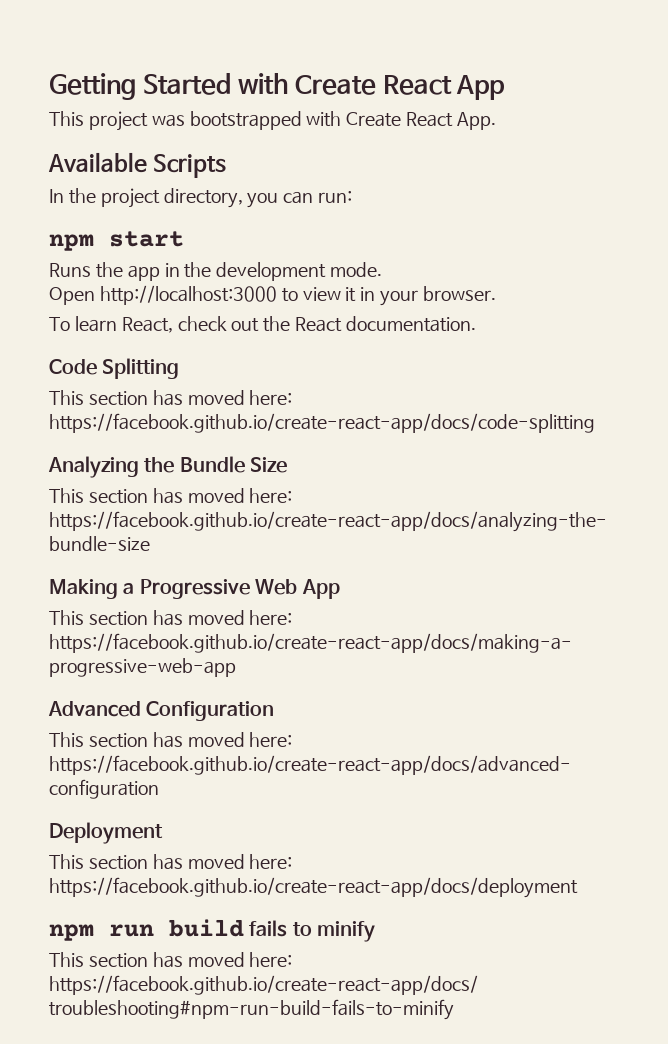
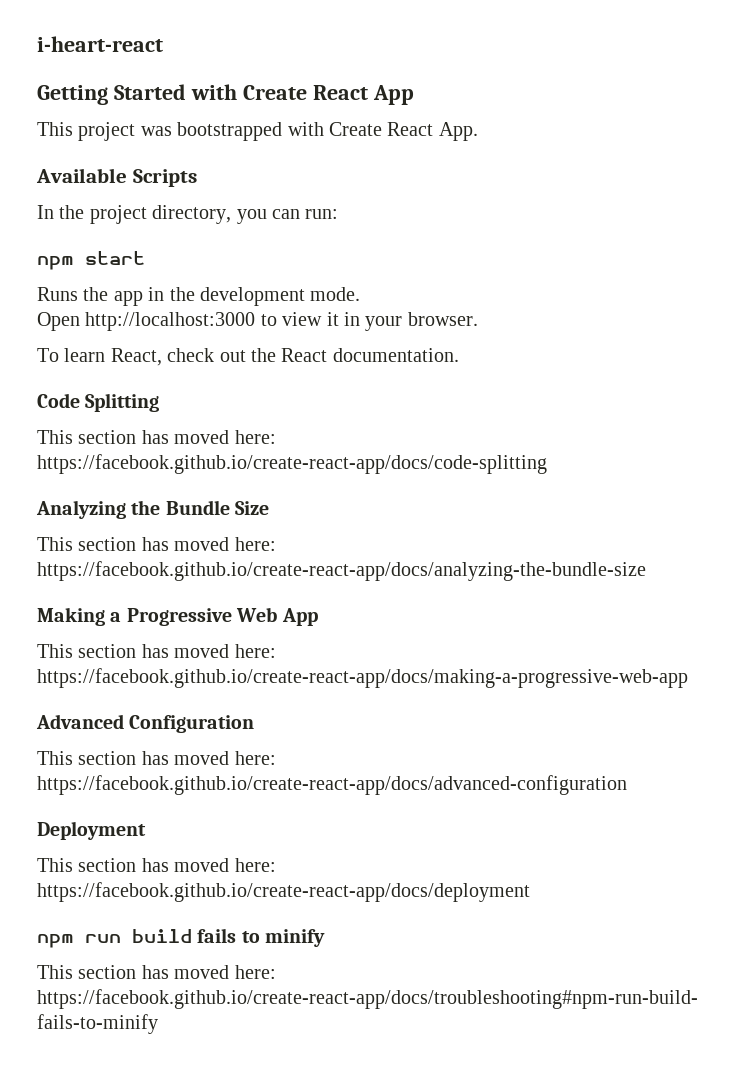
+ i-heart-react

